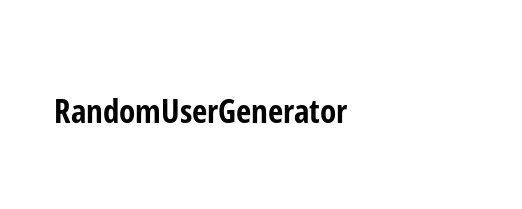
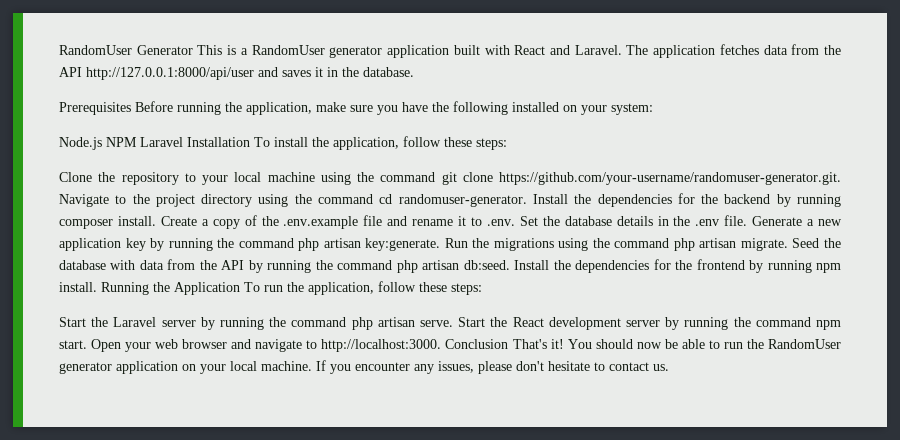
- RandomUserGenerator
+ RandomUser Generator This is a RandomUser generator application built with React and Laravel. The application fetches data from the API http://127.0.0.1:8000/api/user and saves it in the database.
+ Prerequisites Before running the application, make sure you have the following installed on your system:
+ Node.js NPM Laravel Installation To install the application, follow these steps:
+ Clone the repository to your local machine using the command git clone https://github.com/your-username/randomuser-generator.git. Navigate to the project directory using the command cd randomuser-generator. Install the dependencies for the backend by running composer install. Create a copy of the .env.example file and rename it to .env. Set the database details in the .env file. Generate a new application key by running the command php artisan key:generate. Run the migrations using the command php artisan migrate. Seed the database with data from the API by running the command php artisan db:seed. Install the dependencies for the frontend by running npm install. Running the Application To run the application, follow these steps:
+ Start the Laravel server by running the command php artisan serve. Start the React development server by running the command npm start. Open your web browser and navigate to http://localhost:3000. Conclusion That's it! You should now be able to run the RandomUser generator application on your local machine. If you encounter any issues, please don't hesitate to contact us.

